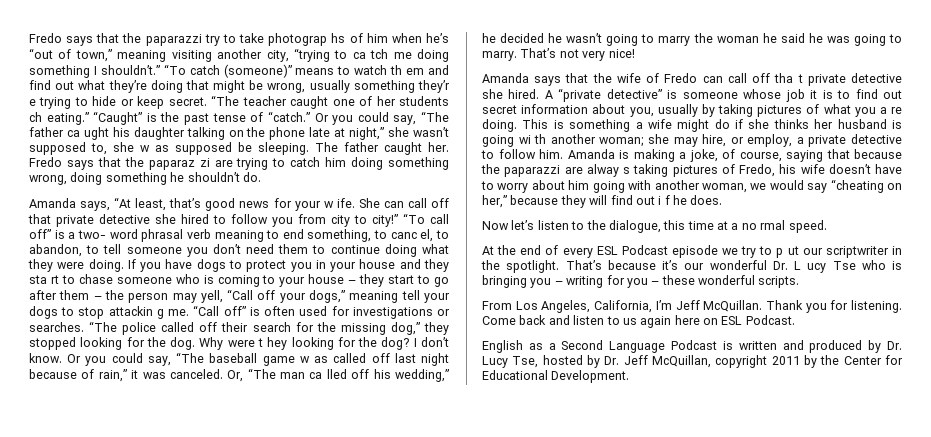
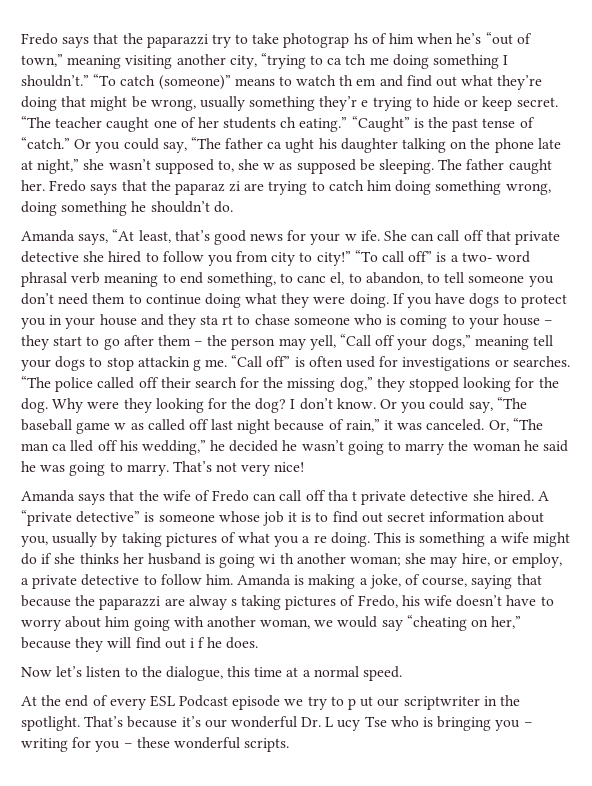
- Why were t hey looking for the dog?
+ Why were they looking for the dog?
- Now let’s listen to the dialogue, this time at a no rmal speed.
+ Now let’s listen to the dialogue, this time at a normal speed.
- From Los Angeles, California, I’m Jeff McQuillan. Thank you for listening. Come back and listen to us again here on ESL Podcast.
- English as a Second Language Podcast is written and produced by Dr. Lucy Tse, hosted by Dr. Jeff McQuillan, copyright 2011 by the Center for Educational Development.

